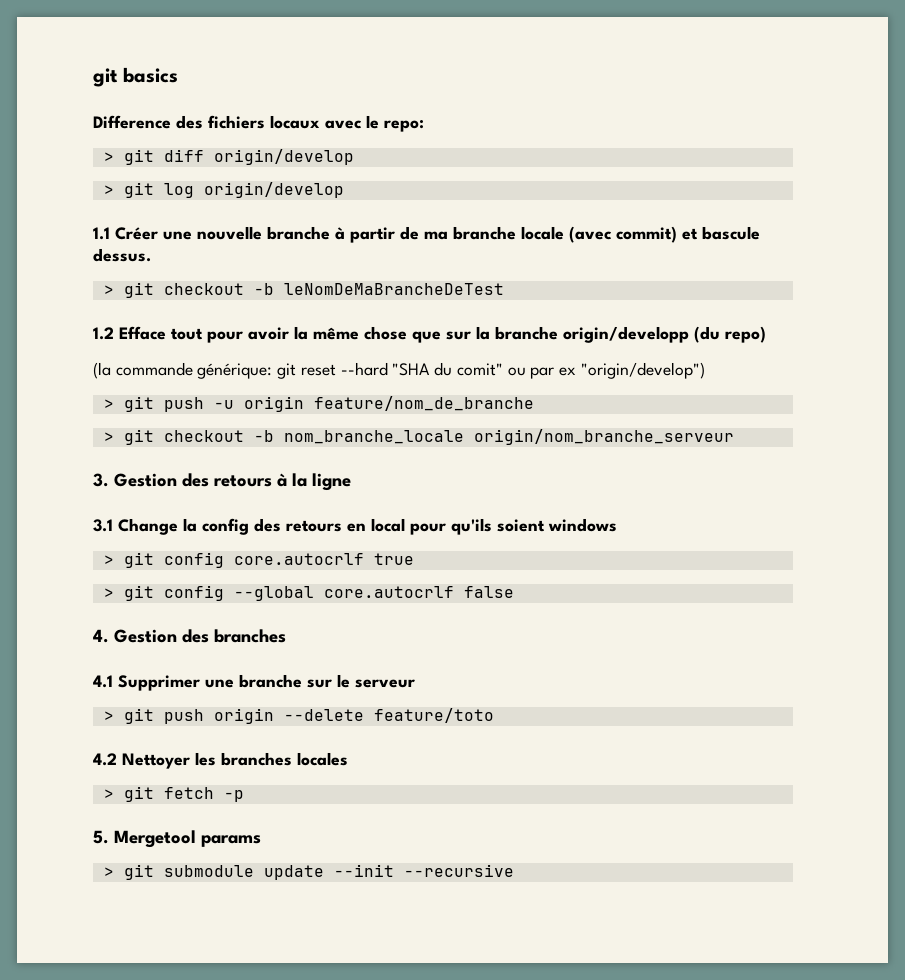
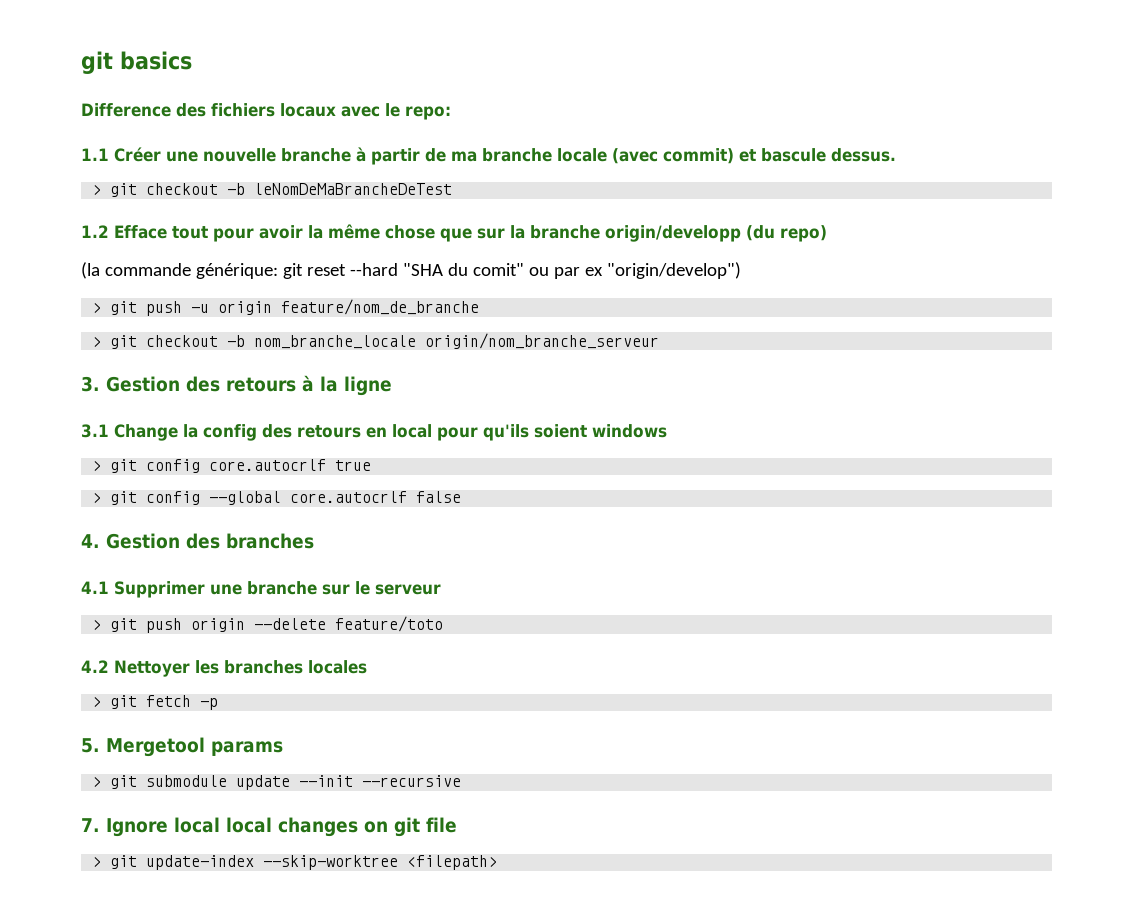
- > git diff origin/develop
- > git log origin/develop
+ 7. Ignore local local changes on git file
+ > git update-index --skip-worktree <filepath>

